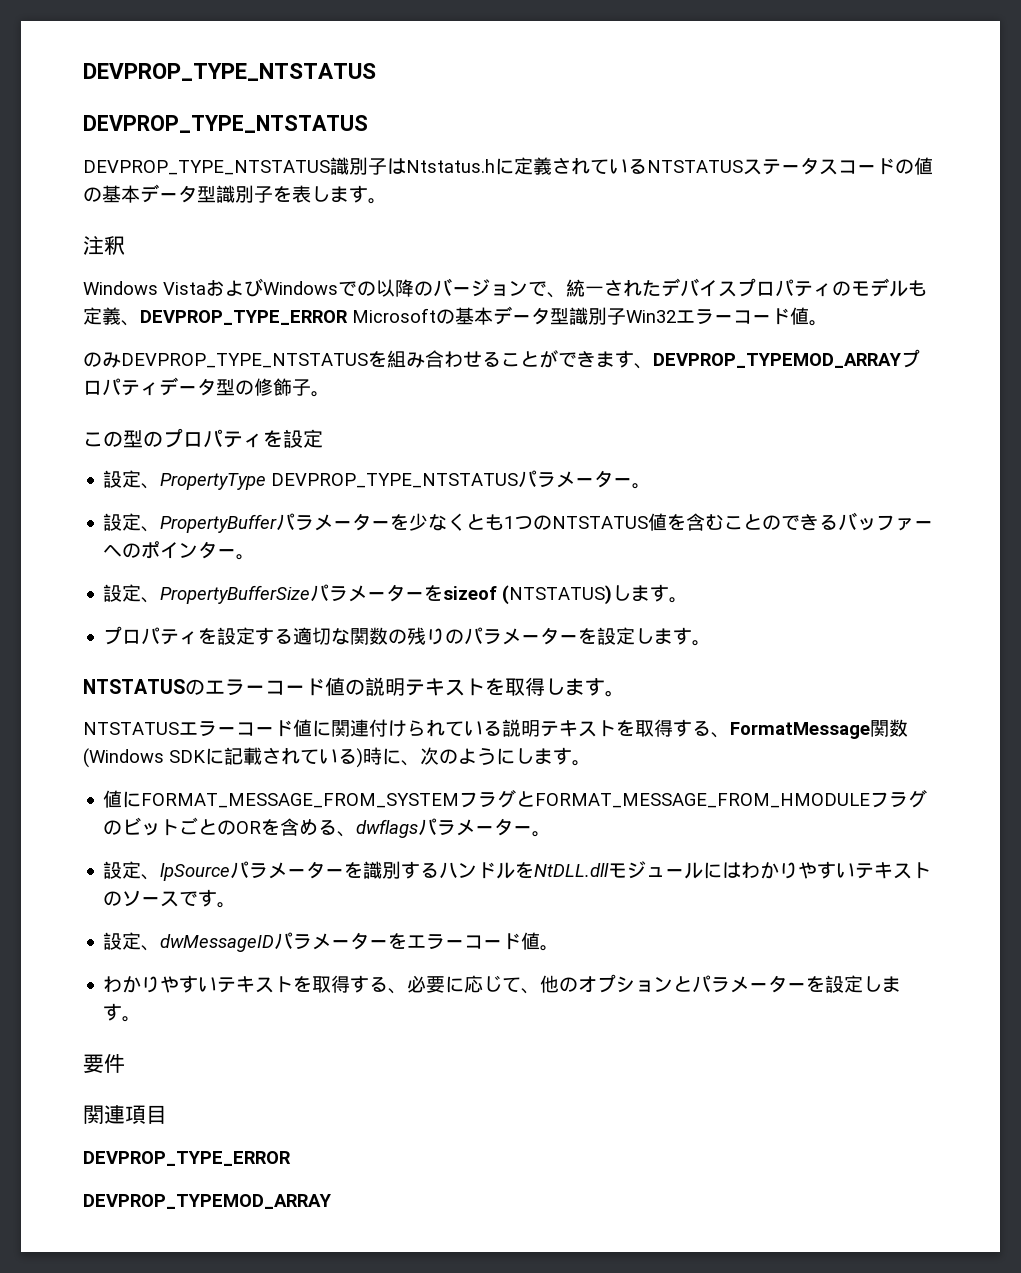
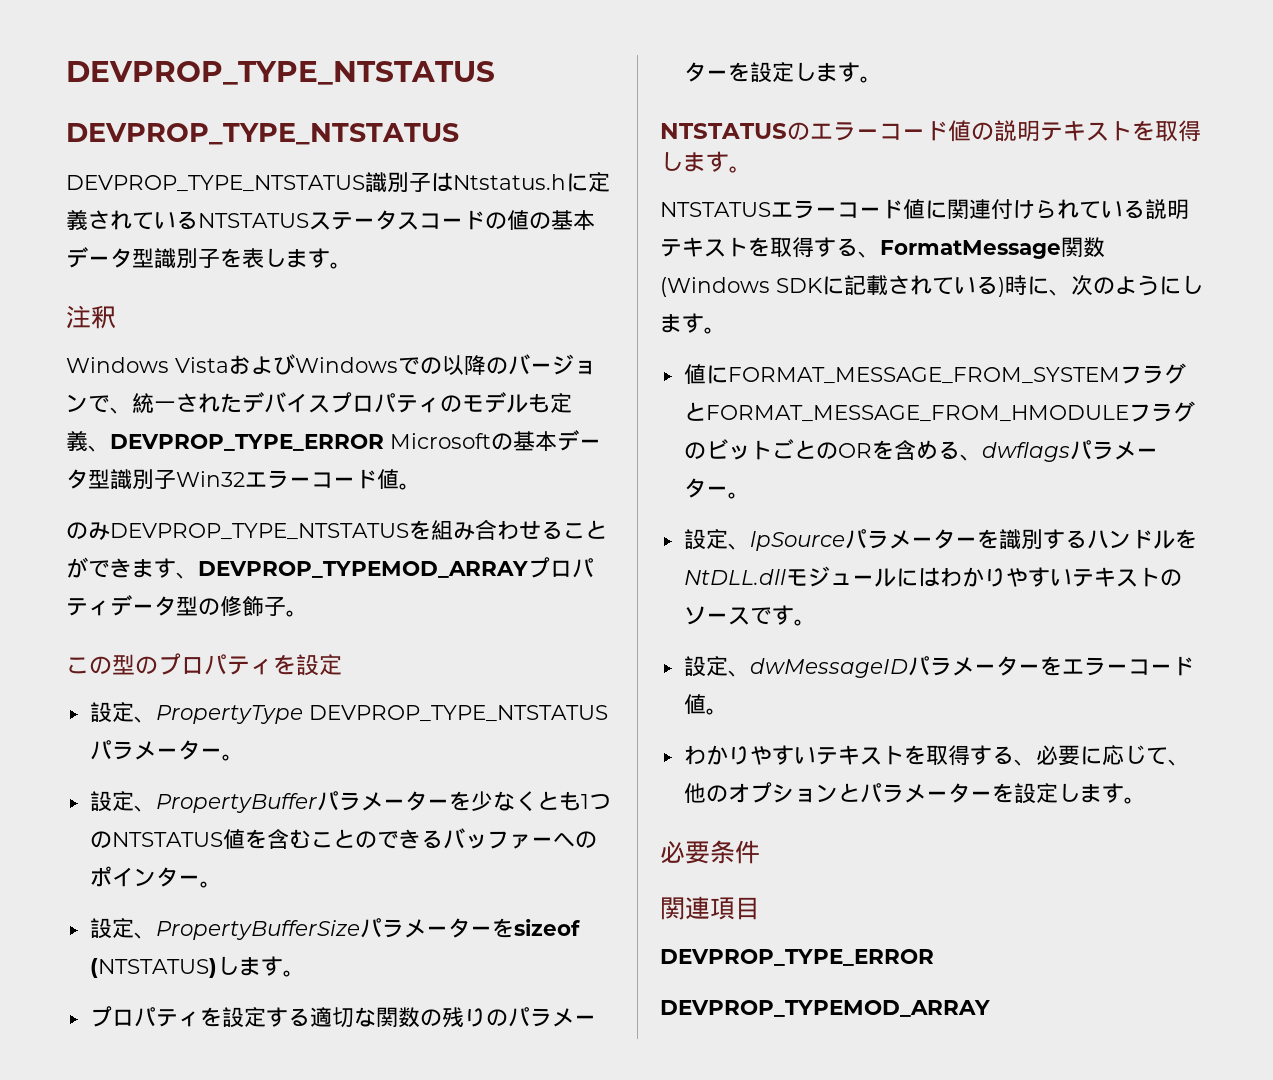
- 要件
+ 必要条件

